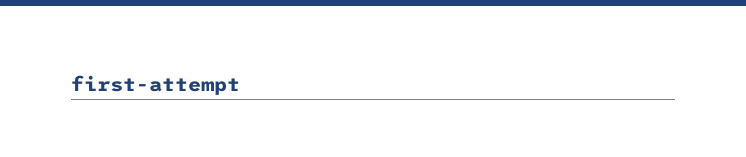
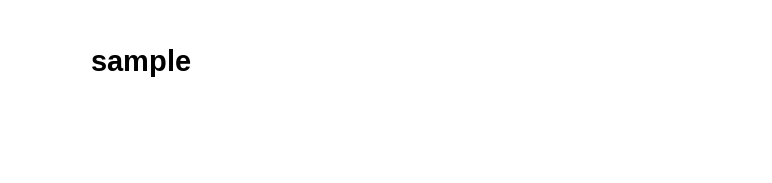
- first-attempt
+ sample

